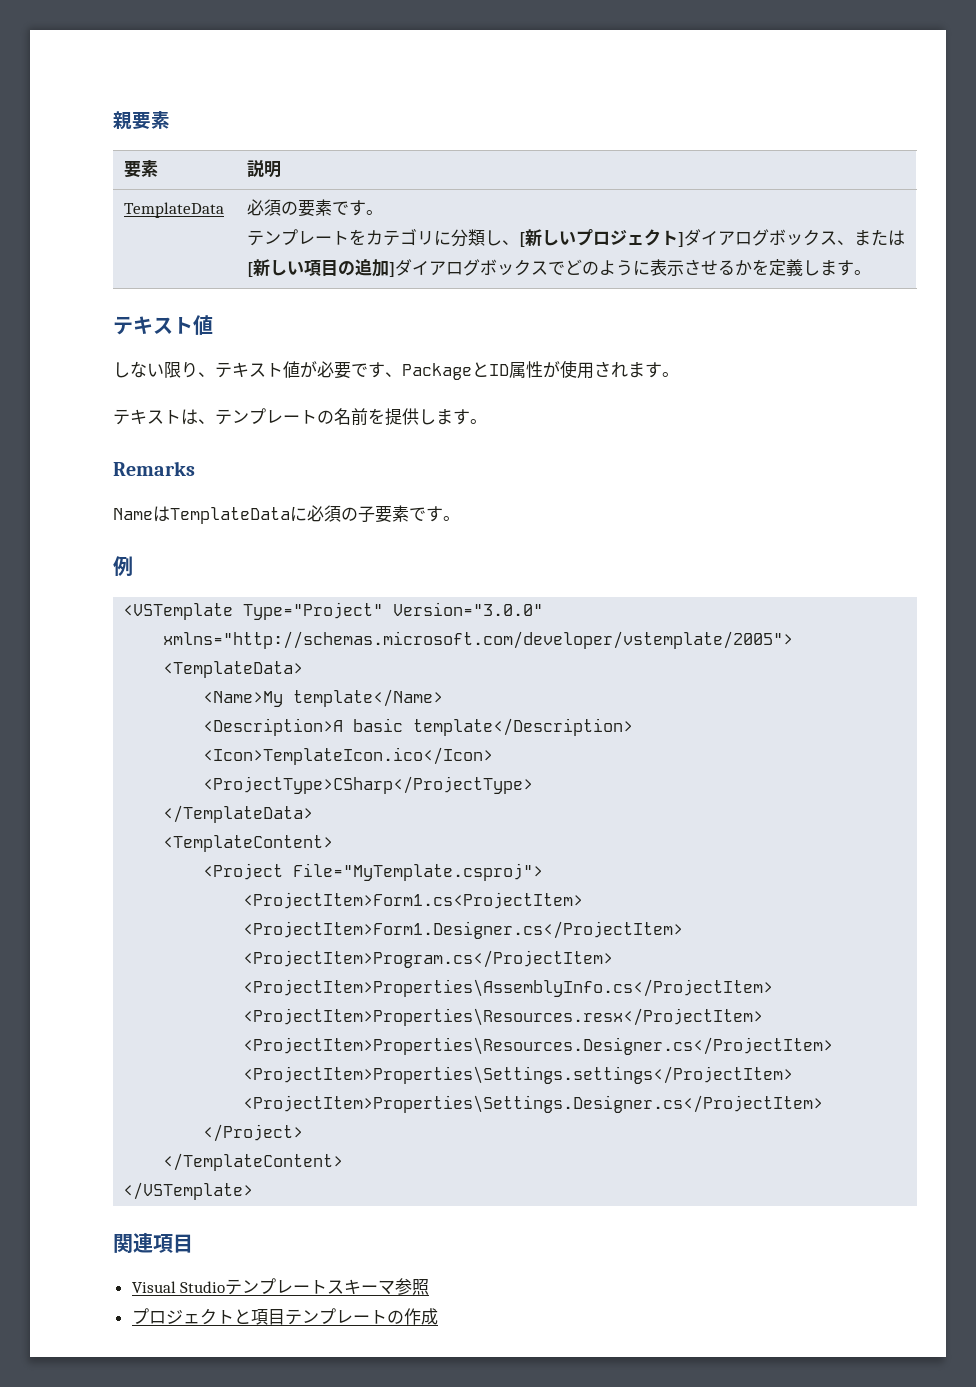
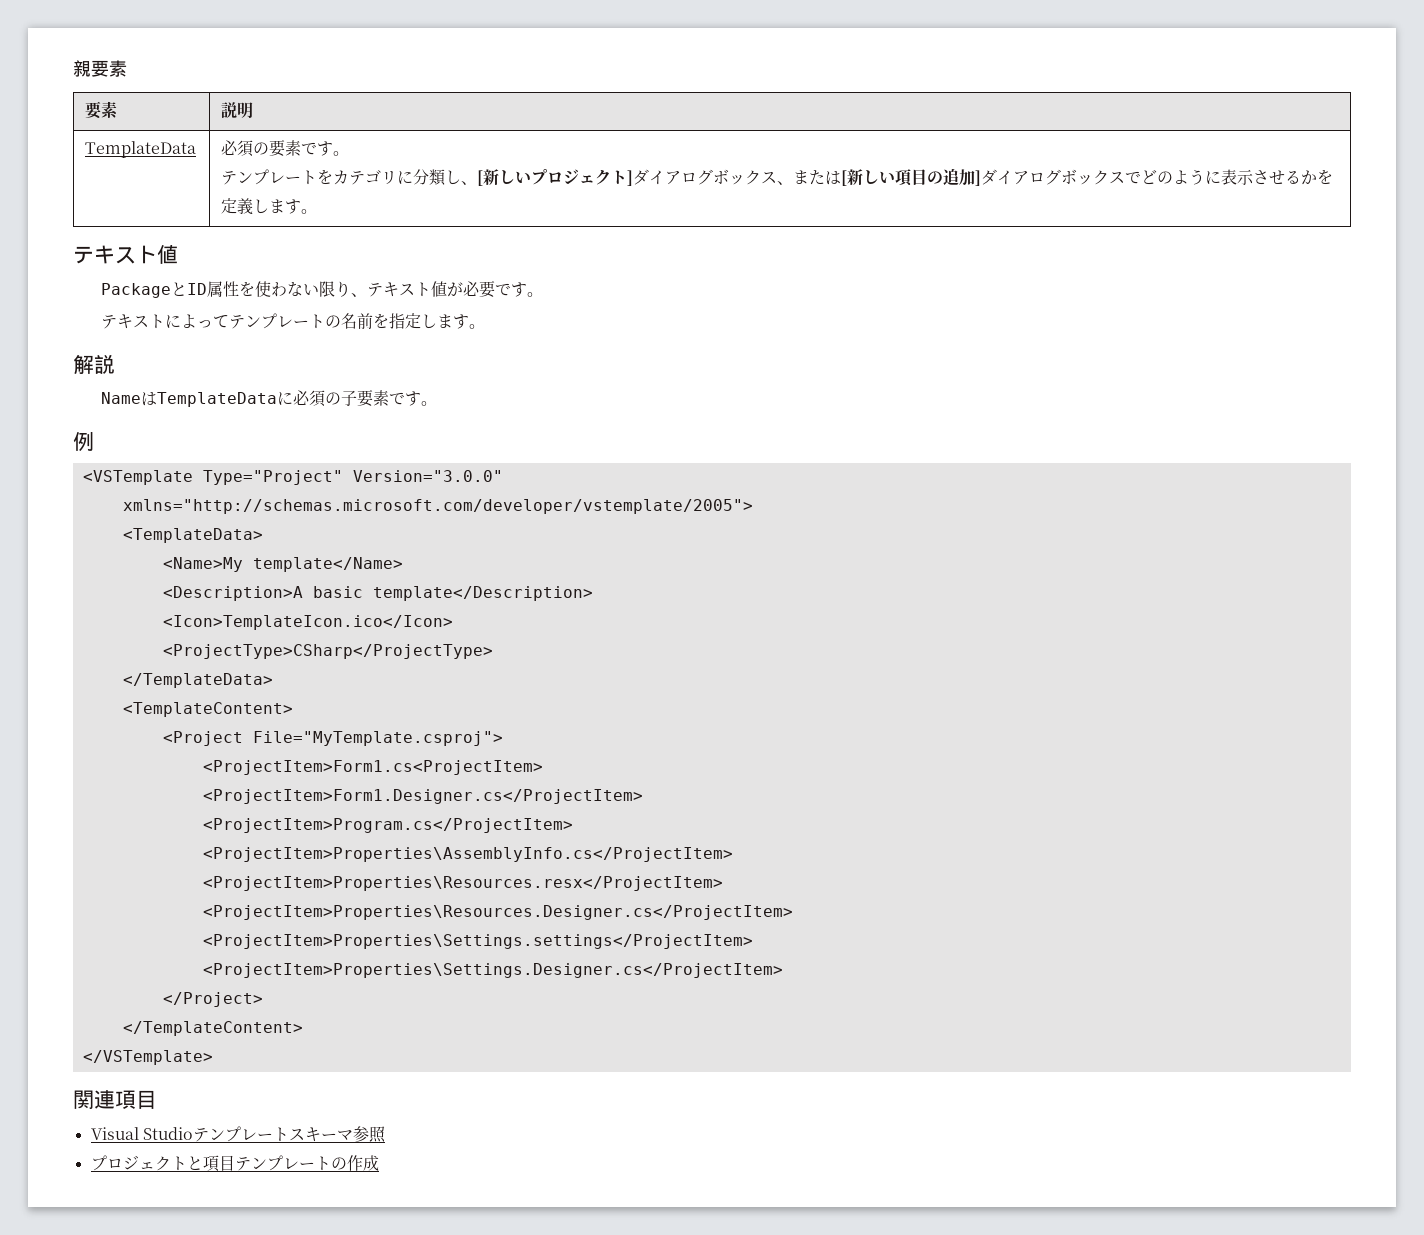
- しない限り、テキスト値が必要です、PackageとID属性が使用されます。
- テキストは、テンプレートの名前を提供します。
- Remarks
+ PackageとID属性を使わない限り、テキスト値が必要です。
+ テキストによってテンプレートの名前を指定します。
+ 解説

